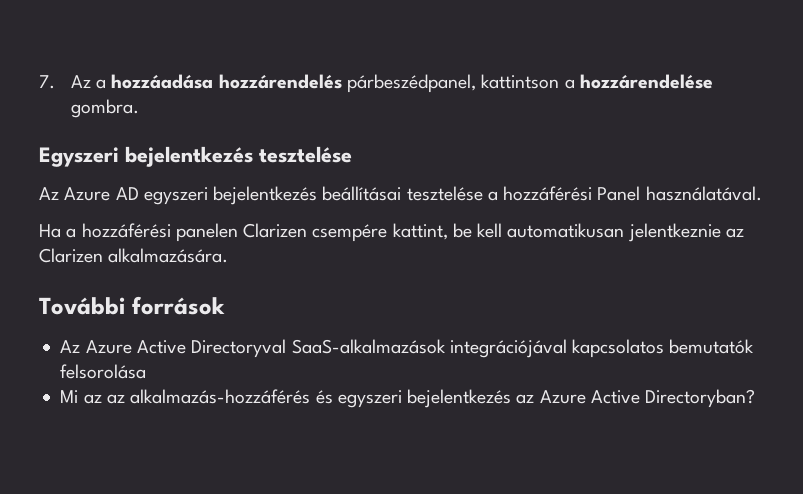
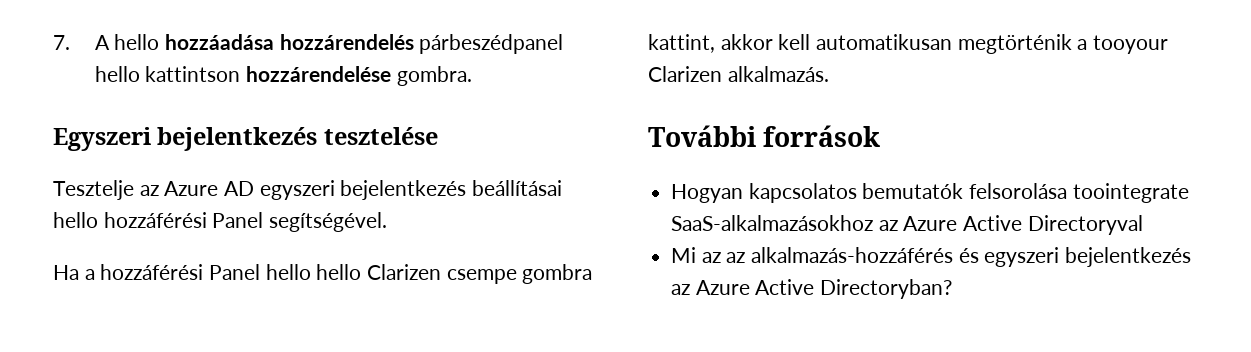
- 7. Az a hozzáadása hozzárendelés párbeszédpanel, kattintson a hozzárendelése gombra.
+ 7. A hello hozzáadása hozzárendelés párbeszédpanel hello kattintson hozzárendelése gombra.
- Az Azure AD egyszeri bejelentkezés beállításai tesztelése a hozzáférési Panel használatával.
+ Tesztelje az Azure AD egyszeri bejelentkezés beállításai hello hozzáférési Panel segítségével.
- Ha a hozzáférési panelen Clarizen csempére kattint, be kell automatikusan jelentkeznie az Clarizen alkalmazására.
+ Ha a hozzáférési Panel hello hello Clarizen csempe gombra kattint, akkor kell automatikusan megtörténik a tooyour Clarizen alkalmazás.
  További források
- Az Azure Active Directoryval SaaS-alkalmazások integrációjával kapcsolatos bemutatók felsorolása
+ Hogyan kapcsolatos bemutatók felsorolása toointegrate SaaS-alkalmazásokhoz az Azure Active Directoryval

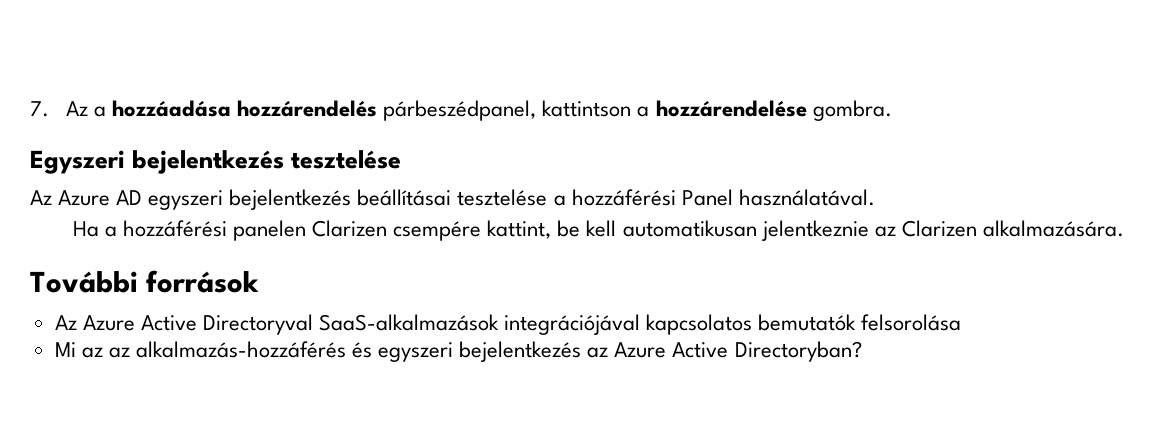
- 7. A hello hozzáadása hozzárendelés párbeszédpanel hello kattintson hozzárendelése gombra.
+ 7. Az a hozzáadása hozzárendelés párbeszédpanel, kattintson a hozzárendelése gombra.
- Tesztelje az Azure AD egyszeri bejelentkezés beállításai hello hozzáférési Panel segítségével.
+ Az Azure AD egyszeri bejelentkezés beállításai tesztelése a hozzáférési Panel használatával.
- Ha a hozzáférési Panel hello hello Clarizen csempe gombra kattint, akkor kell automatikusan megtörténik a tooyour Clarizen alkalmazás.
+ Ha a hozzáférési panelen Clarizen csempére kattint, be kell automatikusan jelentkeznie az Clarizen alkalmazására.
  További források
- Hogyan kapcsolatos bemutatók felsorolása toointegrate SaaS-alkalmazásokhoz az Azure Active Directoryval
+ Az Azure Active Directoryval SaaS-alkalmazások integrációjával kapcsolatos bemutatók felsorolása

